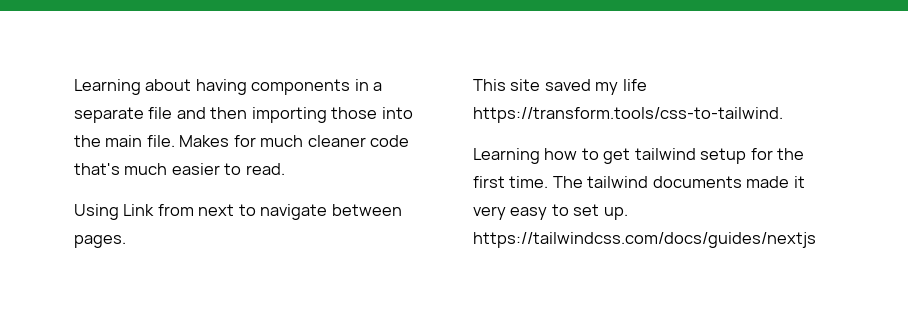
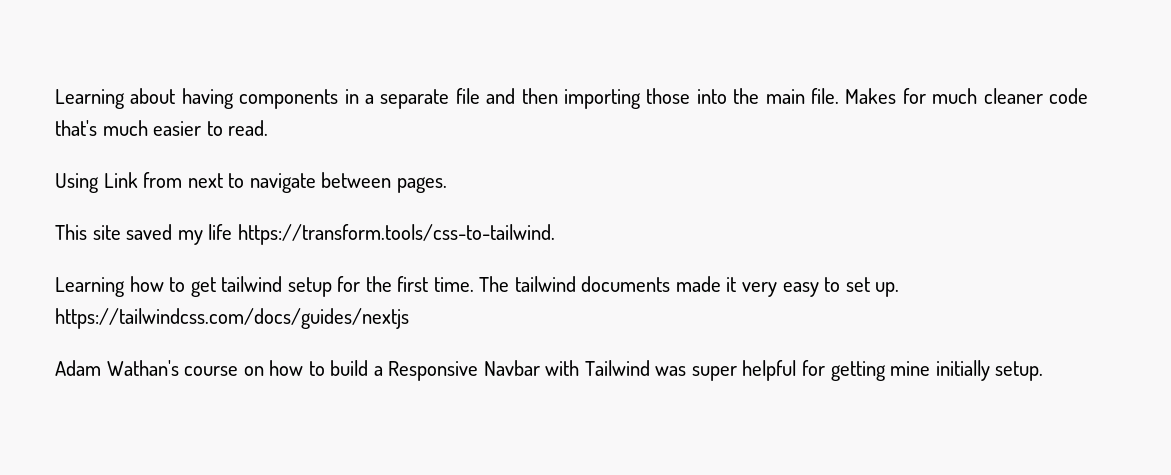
+ Adam Wathan's course on how to build a Responsive Navbar with Tailwind was super helpful for getting mine initially setup.

